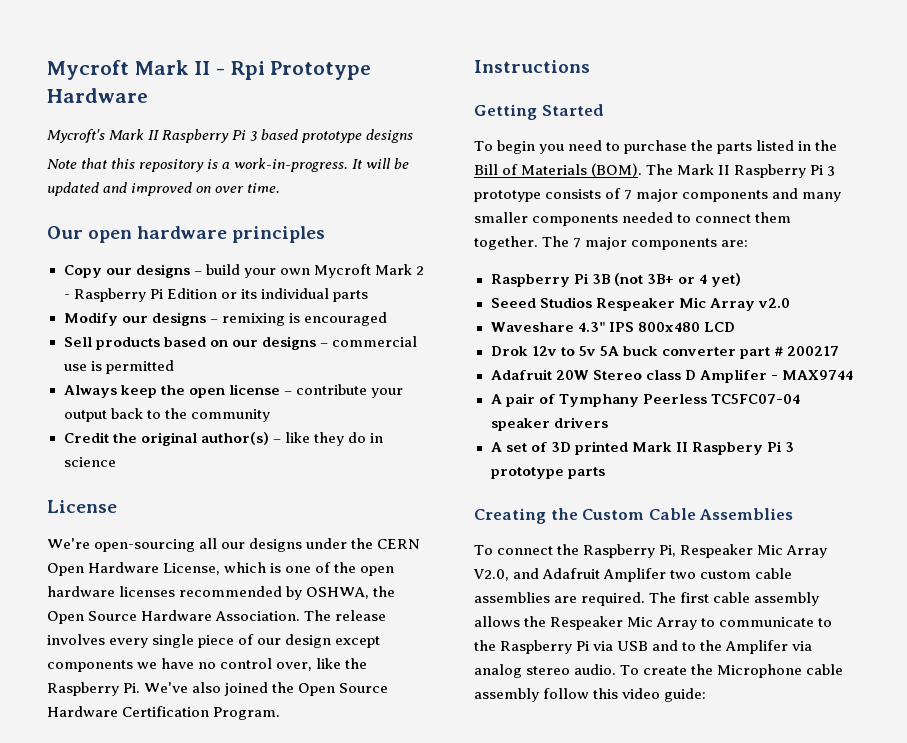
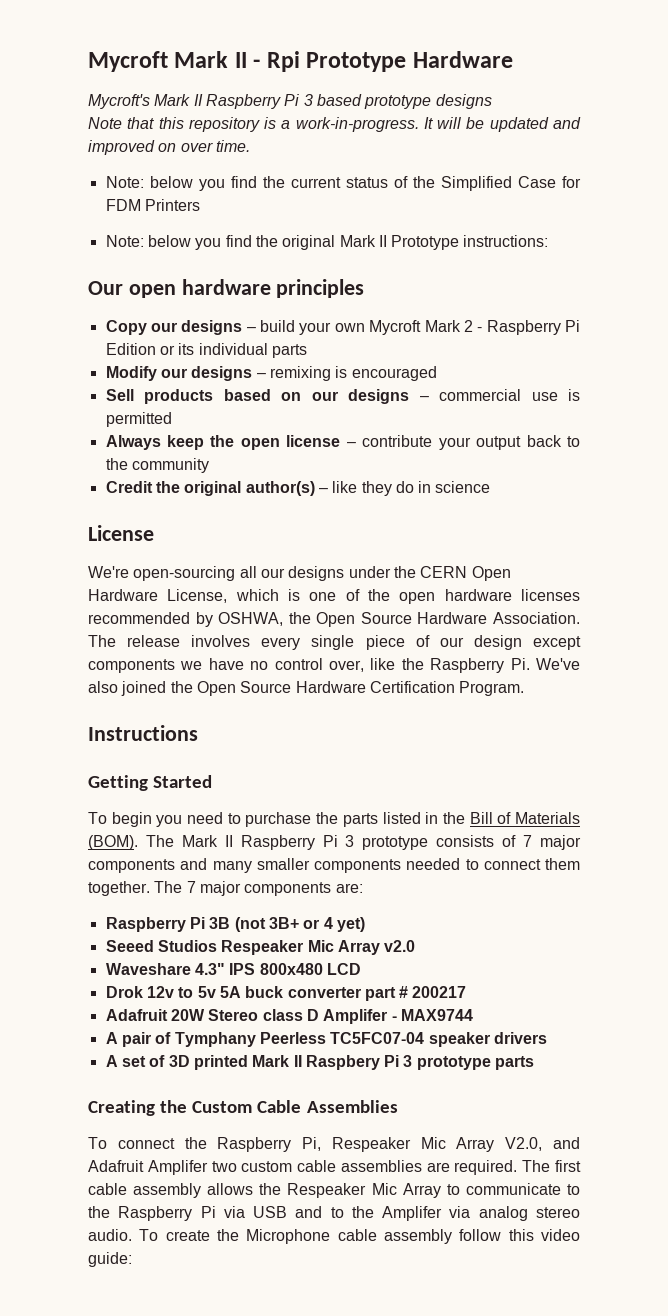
+ Note: below you find the current status of the Simplified Case for FDM Printers
+ Note: below you find the original Mark II Prototype instructions:

